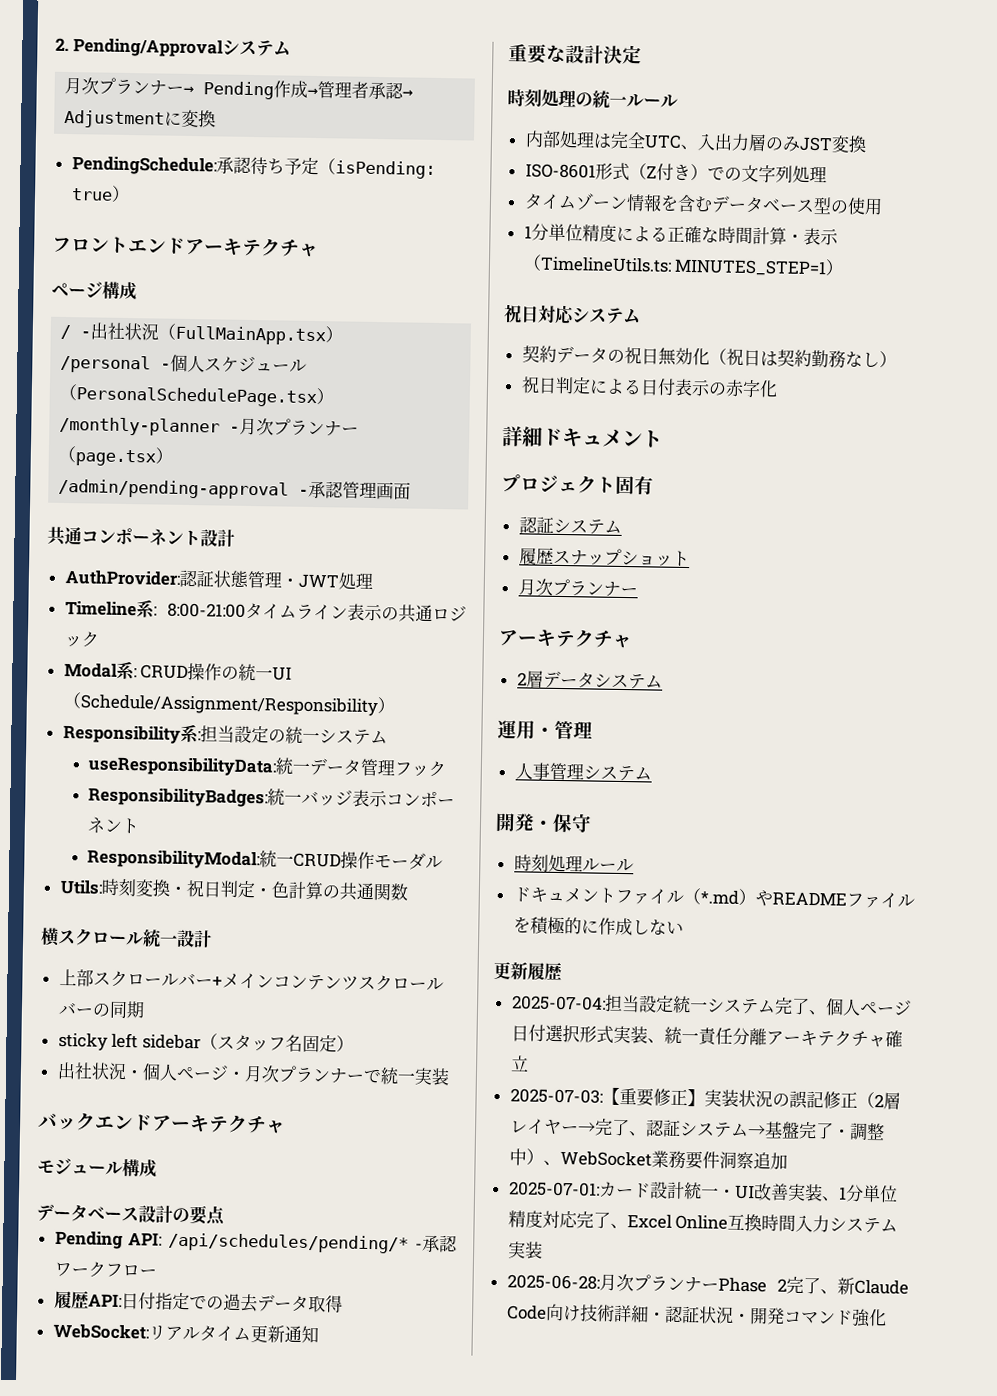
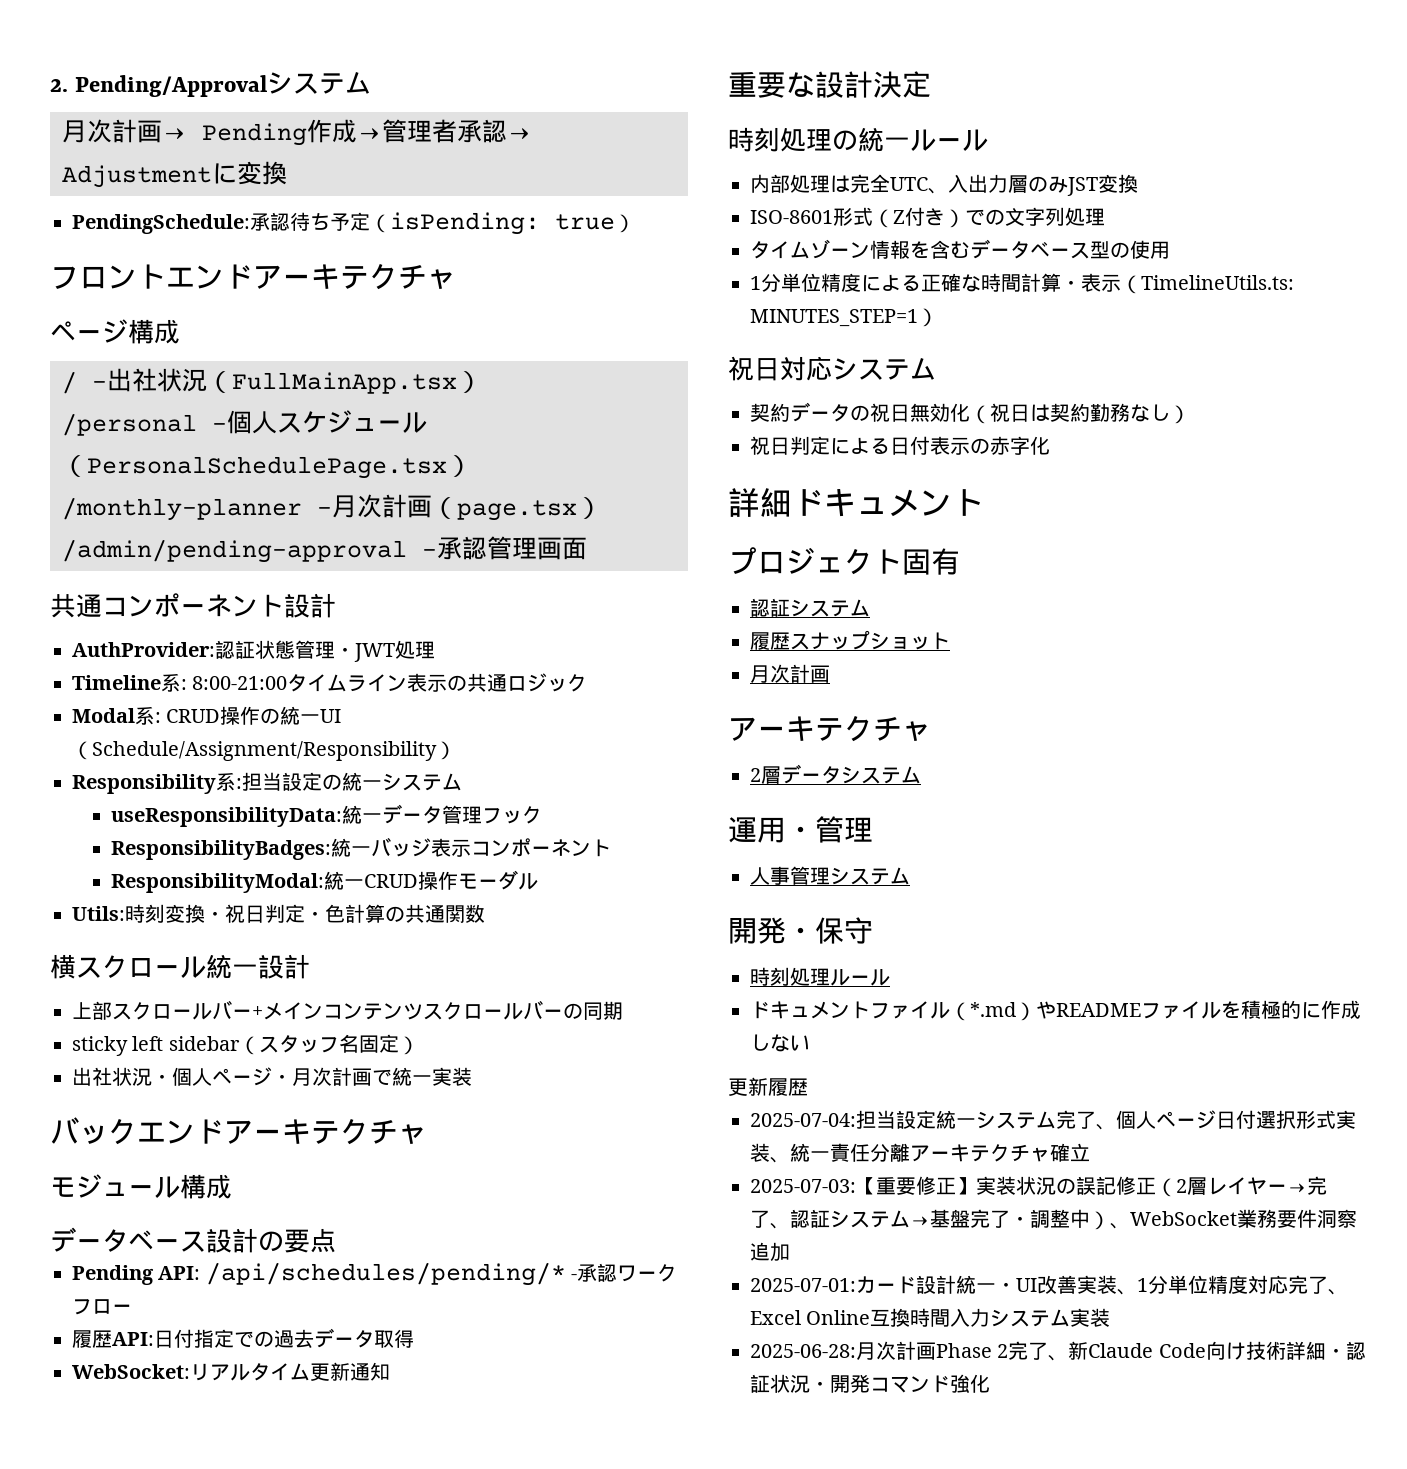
- 月次プランナー→ Pending作成→管理者承認→ Adjustmentに変換
+ 月次計画→ Pending作成→管理者承認→ Adjustmentに変換
- /monthly-planner -月次プランナー（page.tsx）
+ /monthly-planner -月次計画（page.tsx）
- 出社状況・個人ページ・月次プランナーで統一実装
+ 出社状況・個人ページ・月次計画で統一実装
  履歴スナップショット
- 月次プランナー
+ 月次計画
- 2025-06-28:月次プランナーPhase 2完了、新Claude Code向け技術詳細・認証状況・開発コマンド強化
+ 2025-06-28:月次計画Phase 2完了、新Claude Code向け技術詳細・認証状況・開発コマンド強化

